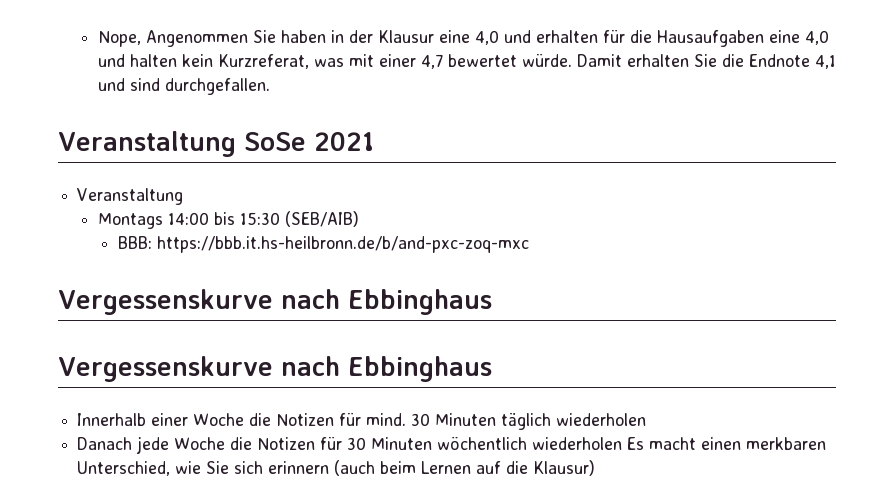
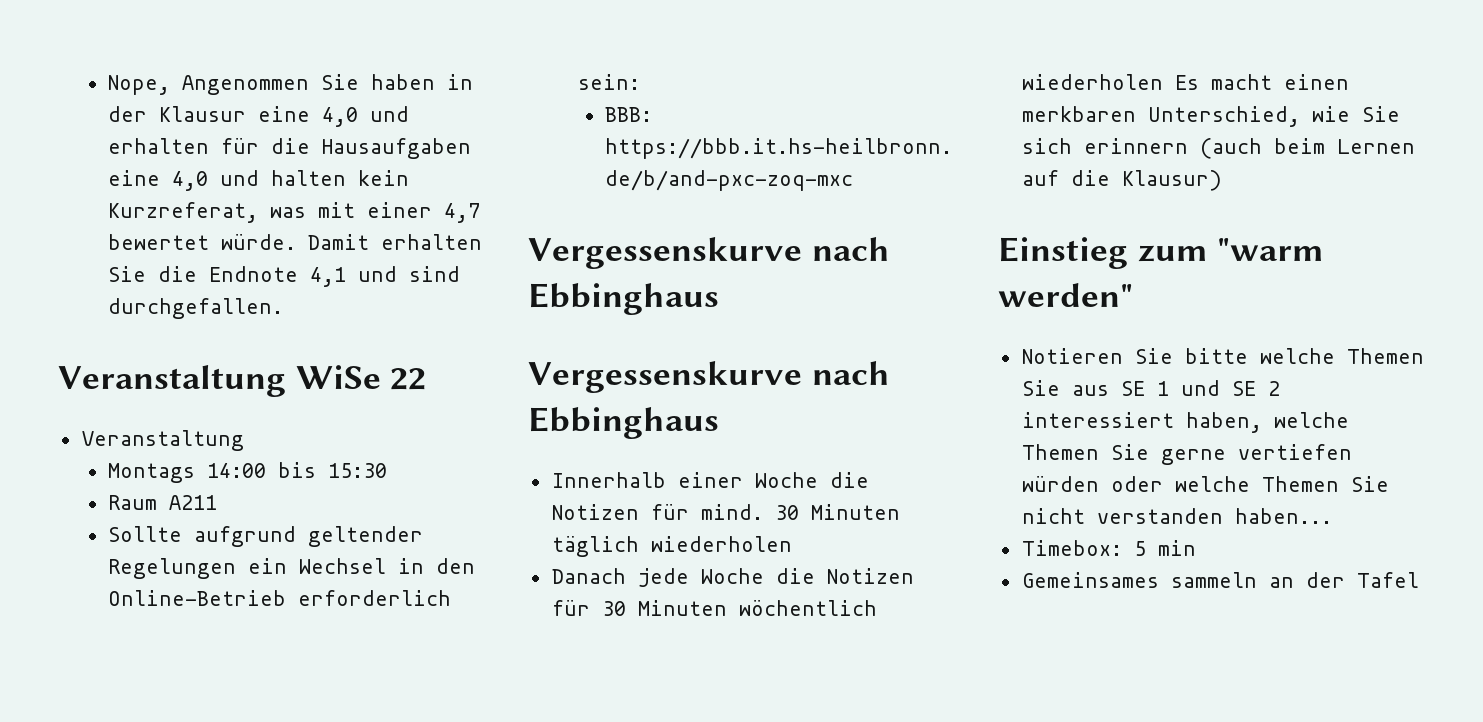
- Veranstaltung SoSe 2021
+ Veranstaltung WiSe 22
- Montags 14:00 bis 15:30 (SEB/AIB)
+ Montags 14:00 bis 15:30
+ Raum A211
+ Sollte aufgrund geltender Regelungen ein Wechsel in den Online-Betrieb erforderlich sein:
+ Einstieg zum "warm werden"
+ Notieren Sie bitte welche Themen Sie aus SE 1 und SE 2 interessiert haben, welche Themen Sie gerne vertiefen würden oder welche Themen Sie nicht verstanden haben...
+ Timebox: 5 min
+ Gemeinsames sammeln an der Tafel

